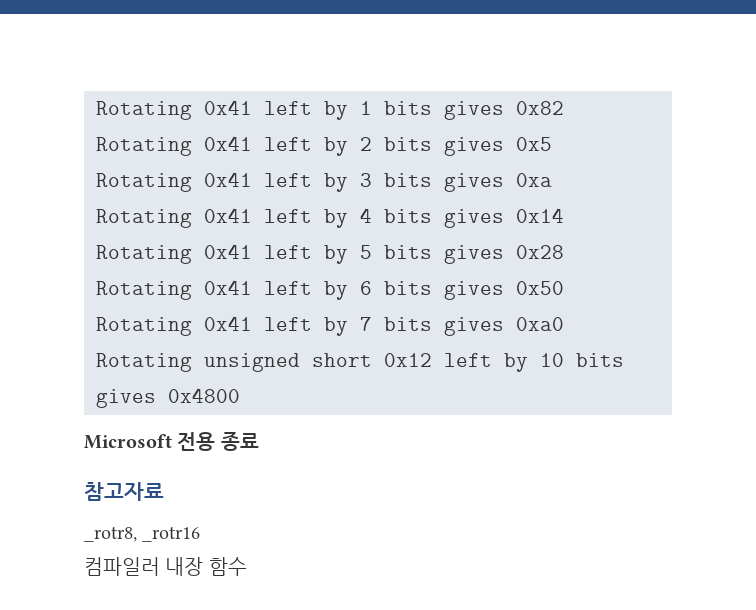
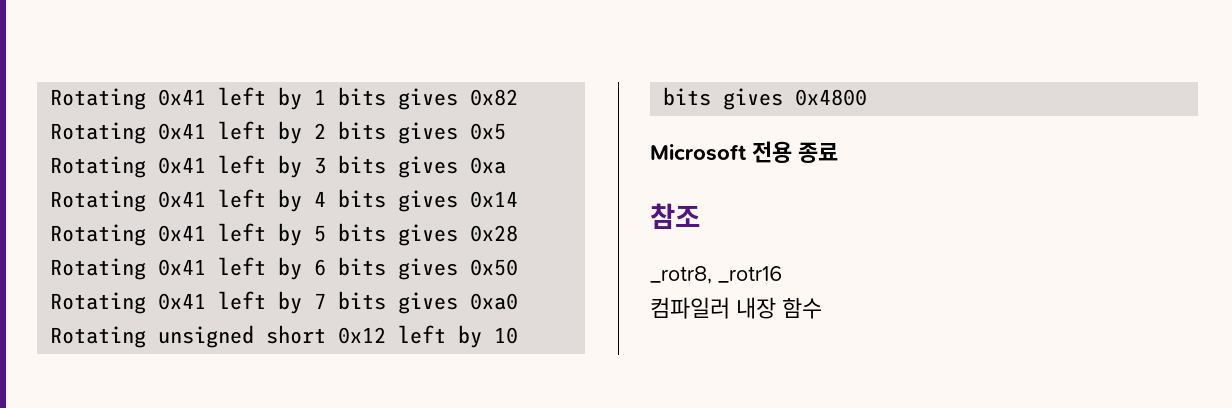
- 참고자료
+ 참조

